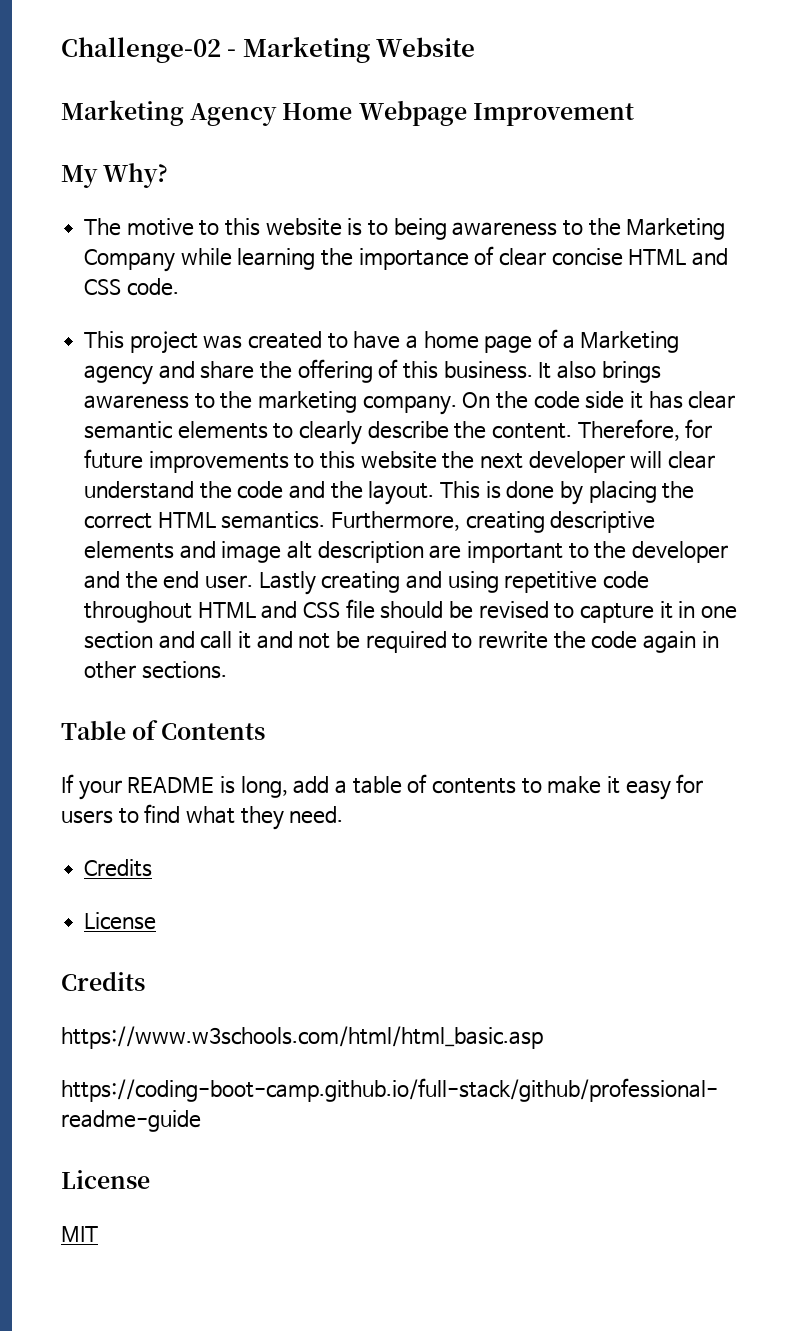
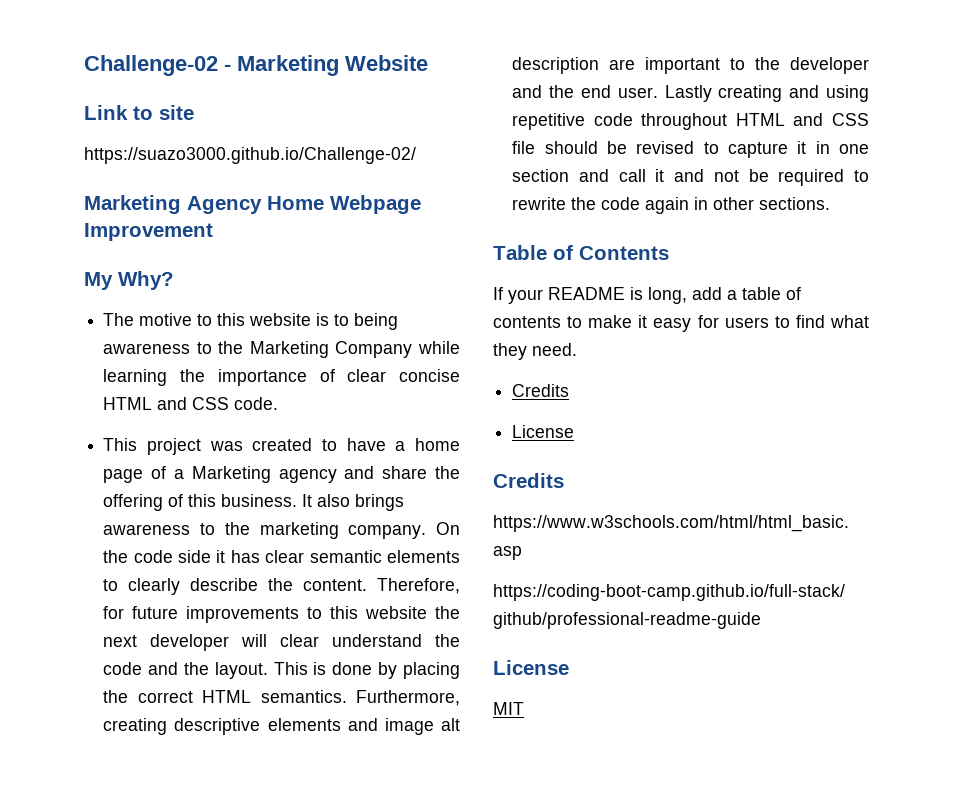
+ Link to site
+ https://suazo3000.github.io/Challenge-02/

